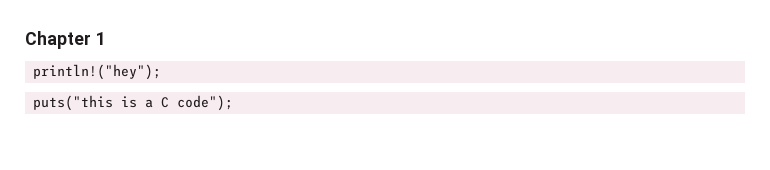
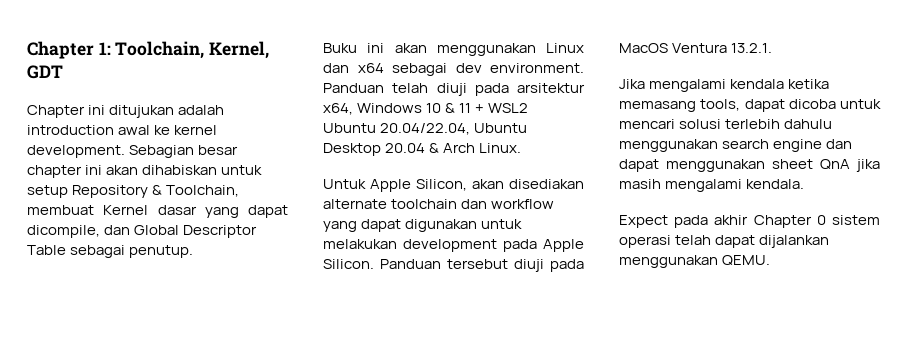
- Chapter 1
- println!("hey");
- puts("this is a C code");
+ Chapter 1: Toolchain, Kernel, GDT
+ Chapter ini ditujukan adalah introduction awal ke kernel development. Sebagian besar chapter ini akan dihabiskan untuk setup Repository & Toolchain, membuat Kernel dasar yang dapat dicompile, dan Global Descriptor Table sebagai penutup.
+ Buku ini akan menggunakan Linux dan x64 sebagai dev environment. Panduan telah diuji pada arsitektur x64, Windows 10 & 11 + WSL2 Ubuntu 20.04/22.04, Ubuntu Desktop 20.04 & Arch Linux.
+ Untuk Apple Silicon, akan disediakan alternate toolchain dan workflow yang dapat digunakan untuk melakukan development pada Apple Silicon. Panduan tersebut diuji pada MacOS Ventura 13.2.1.
+ Jika mengalami kendala ketika memasang tools, dapat dicoba untuk mencari solusi terlebih dahulu menggunakan search engine dan dapat menggunakan sheet QnA jika masih mengalami kendala.
+ Expect pada akhir Chapter 0 sistem operasi telah dapat dijalankan menggunakan QEMU.

